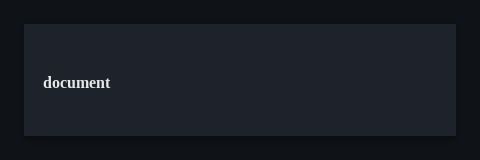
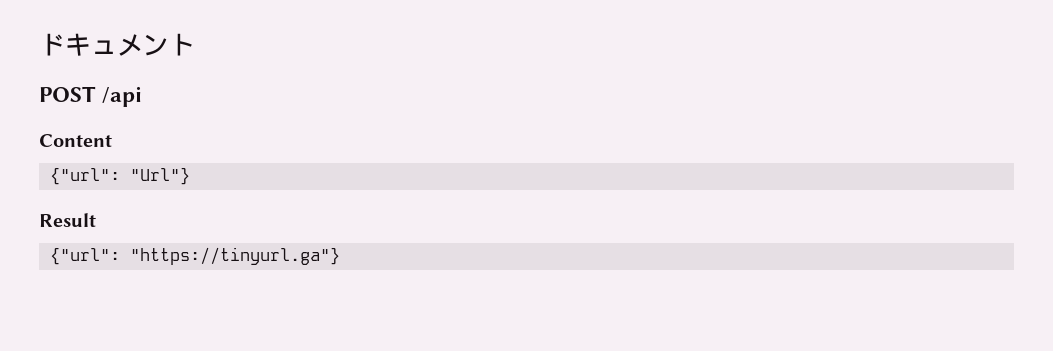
- document
+ ドキュメント
+ POST /api
+ Content
+ {"url": "Url"}
+ Result
+ {"url": "https://tinyurl.ga"}

